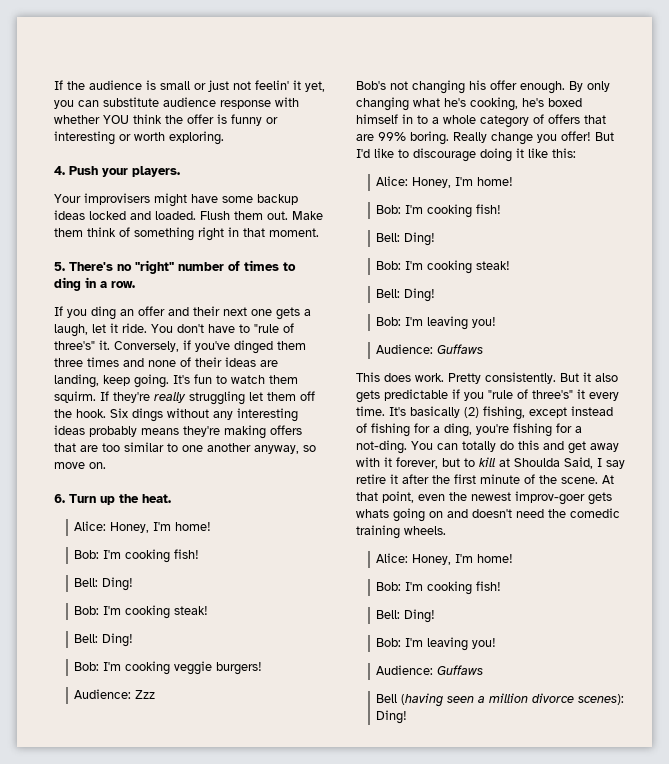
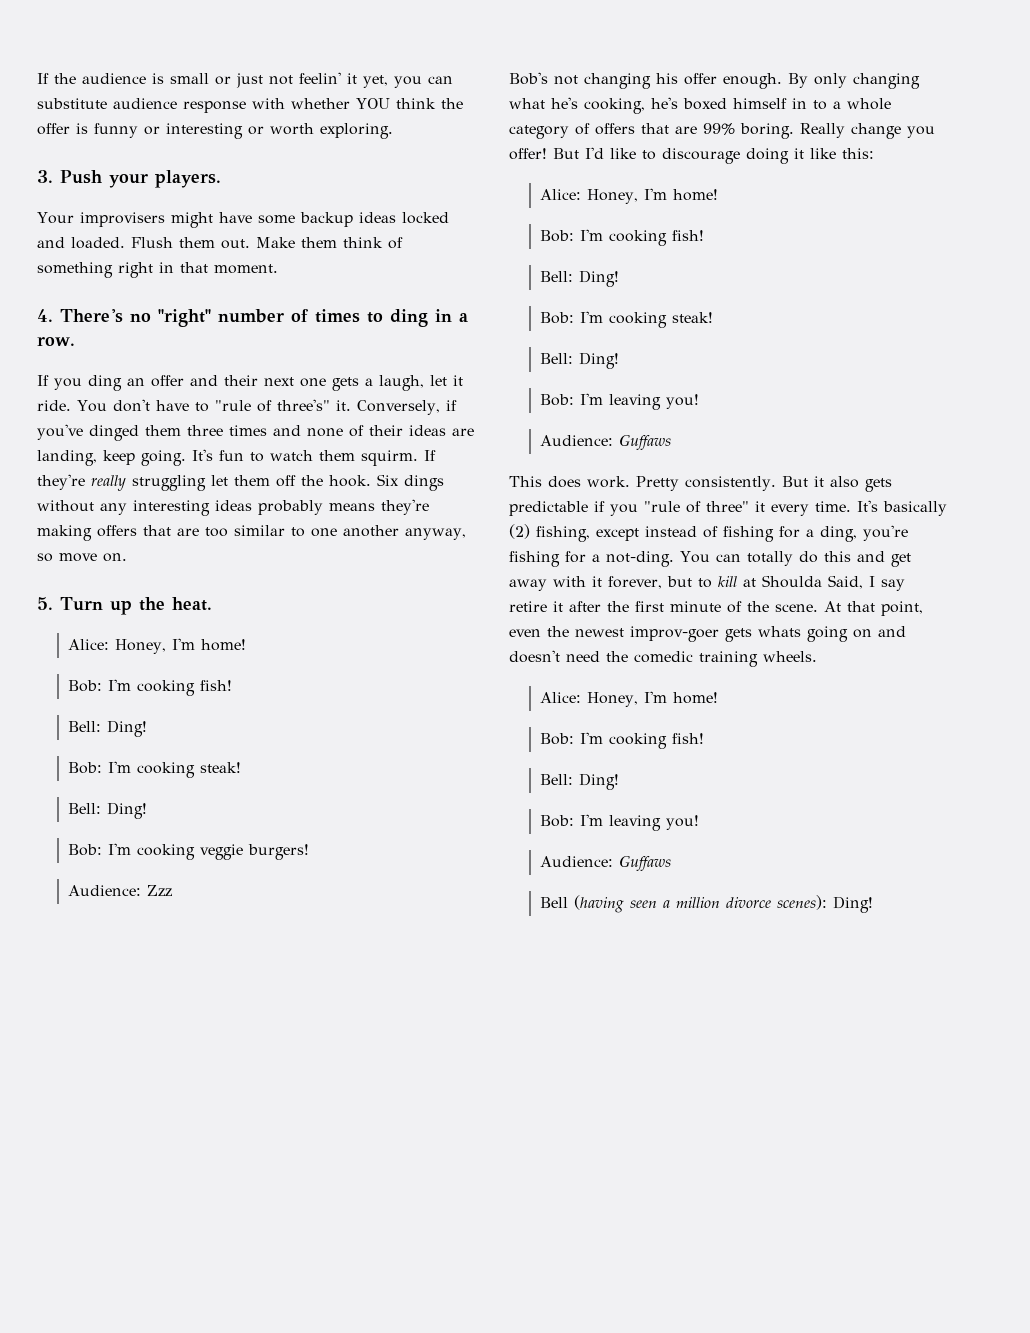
- 4. Push your players.
+ 3. Push your players.
- 5. There's no "right" number of times to ding in a row.
+ 4. There's no "right" number of times to ding in a row.
- 6. Turn up the heat.
+ 5. Turn up the heat.
- But it also gets predictable if you "rule of three's" it every time.
+ But it also gets predictable if you "rule of three" it every time.

